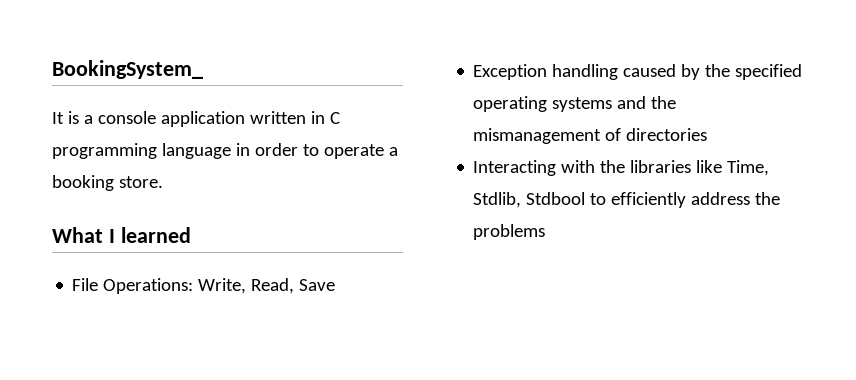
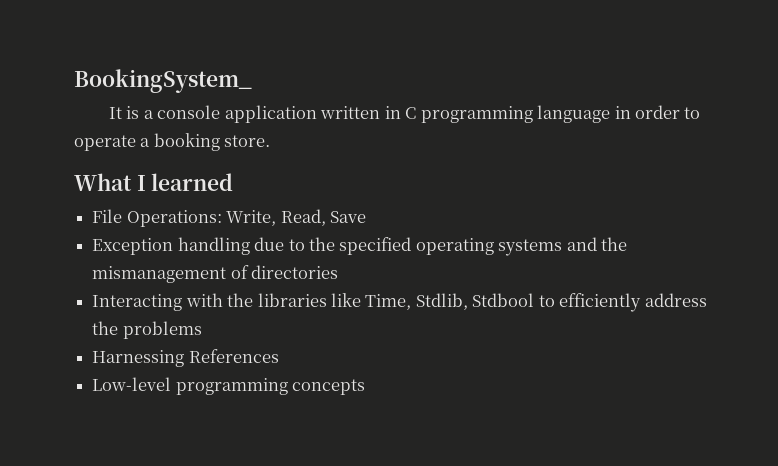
- Exception handling caused by the specified operating systems and the mismanagement of directories
+ Exception handling due to the specified operating systems and the mismanagement of directories
+ Harnessing References
+ Low-level programming concepts

